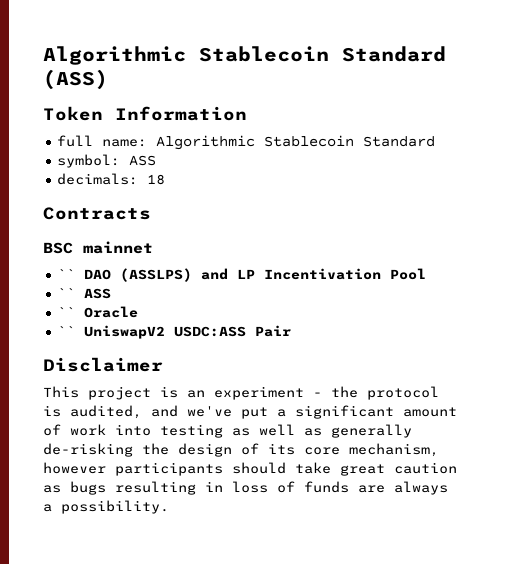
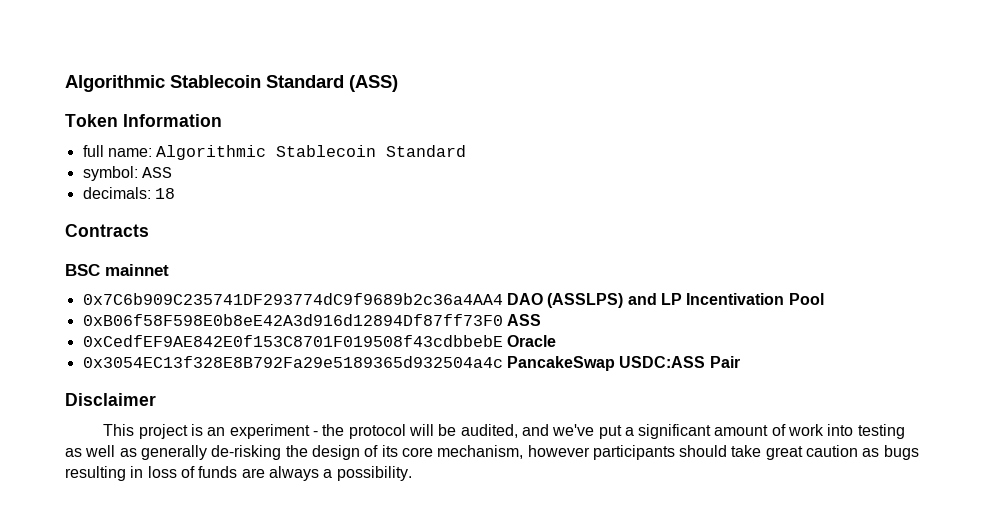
- `` DAO (ASSLPS) and LP Incentivation Pool
+ 0x7C6b909C235741DF293774dC9f9689b2c36a4AA4 DAO (ASSLPS) and LP Incentivation Pool
- `` ASS
- `` Oracle
+ 0xB06f58F598E0b8eE42A3d916d12894Df87ff73F0 ASS
+ 0xCedfEF9AE842E0f153C8701F019508f43cdbbebE Oracle
- `` UniswapV2 USDC:ASS Pair
+ 0x3054EC13f328E8B792Fa29e5189365d932504a4c PancakeSwap USDC:ASS Pair
- This project is an experiment - the protocol is audited, and we've put a significant amount of work into testing as well as generally de-risking the design of its core mechanism, however participants should take great caution as bugs resulting in loss of funds are always a possibility.
+ This project is an experiment - the protocol will be audited, and we've put a significant amount of work into testing as well as generally de-risking the design of its core mechanism, however participants should take great caution as bugs resulting in loss of funds are always a possibility.

